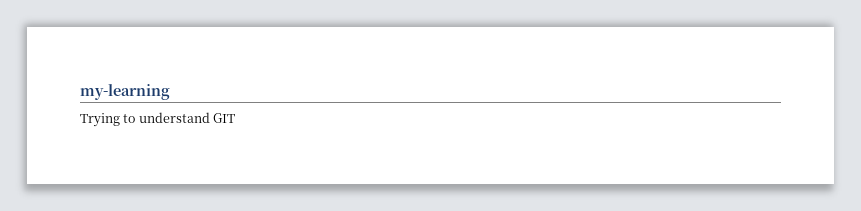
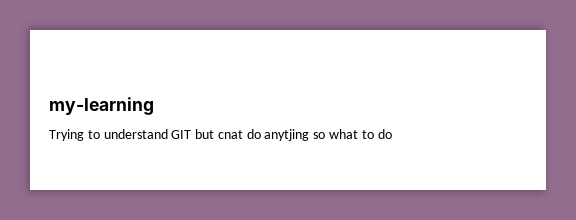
- Trying to understand GIT
+ Trying to understand GIT but cnat do anytjing so what to do

